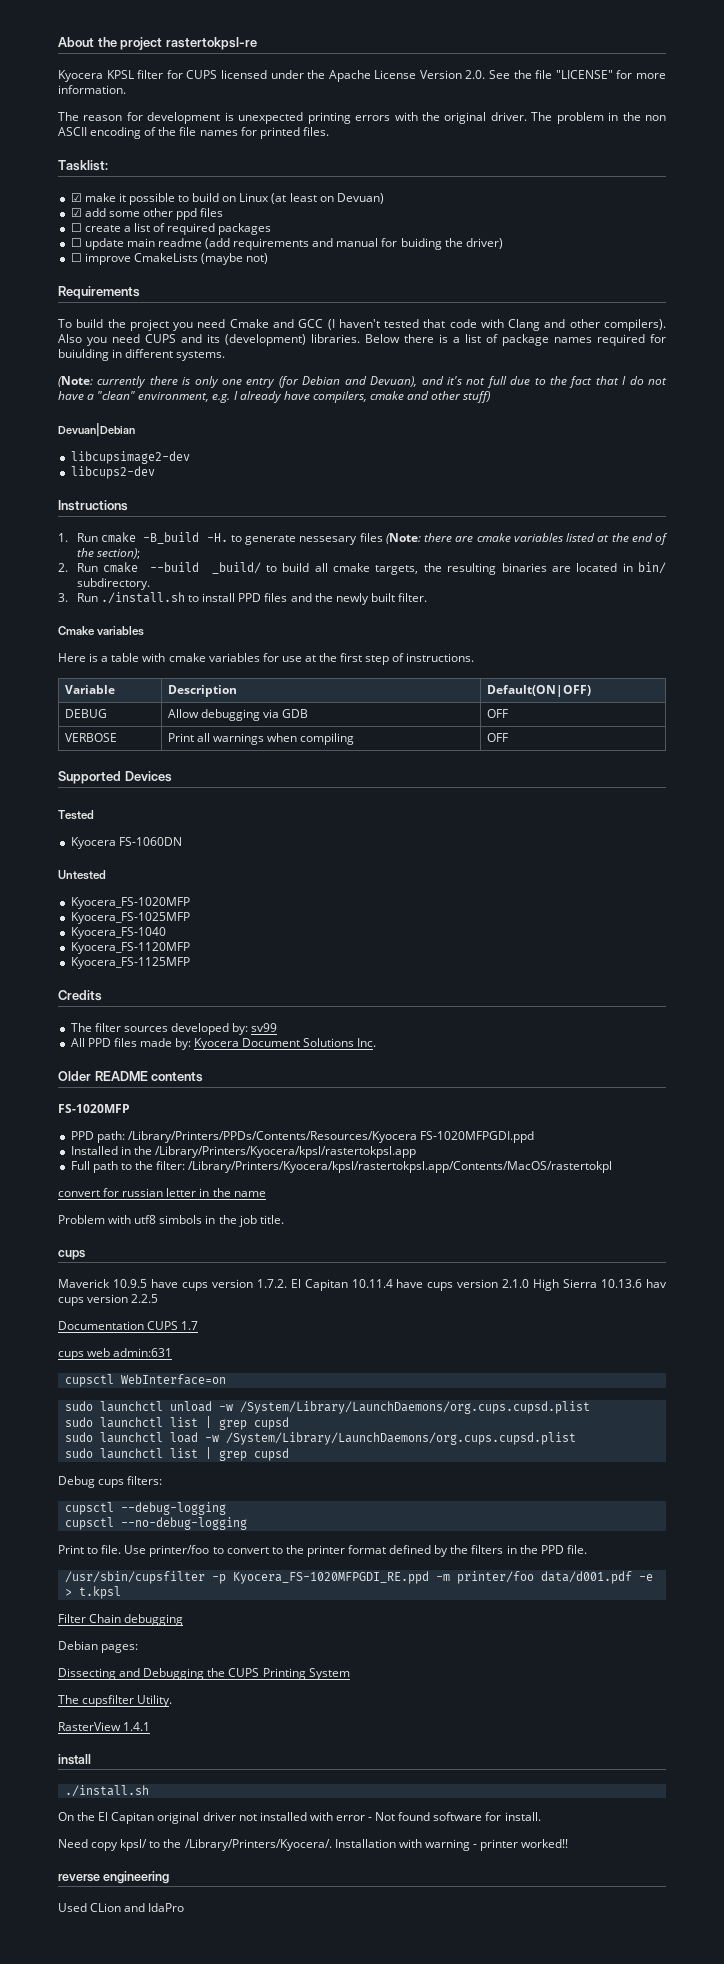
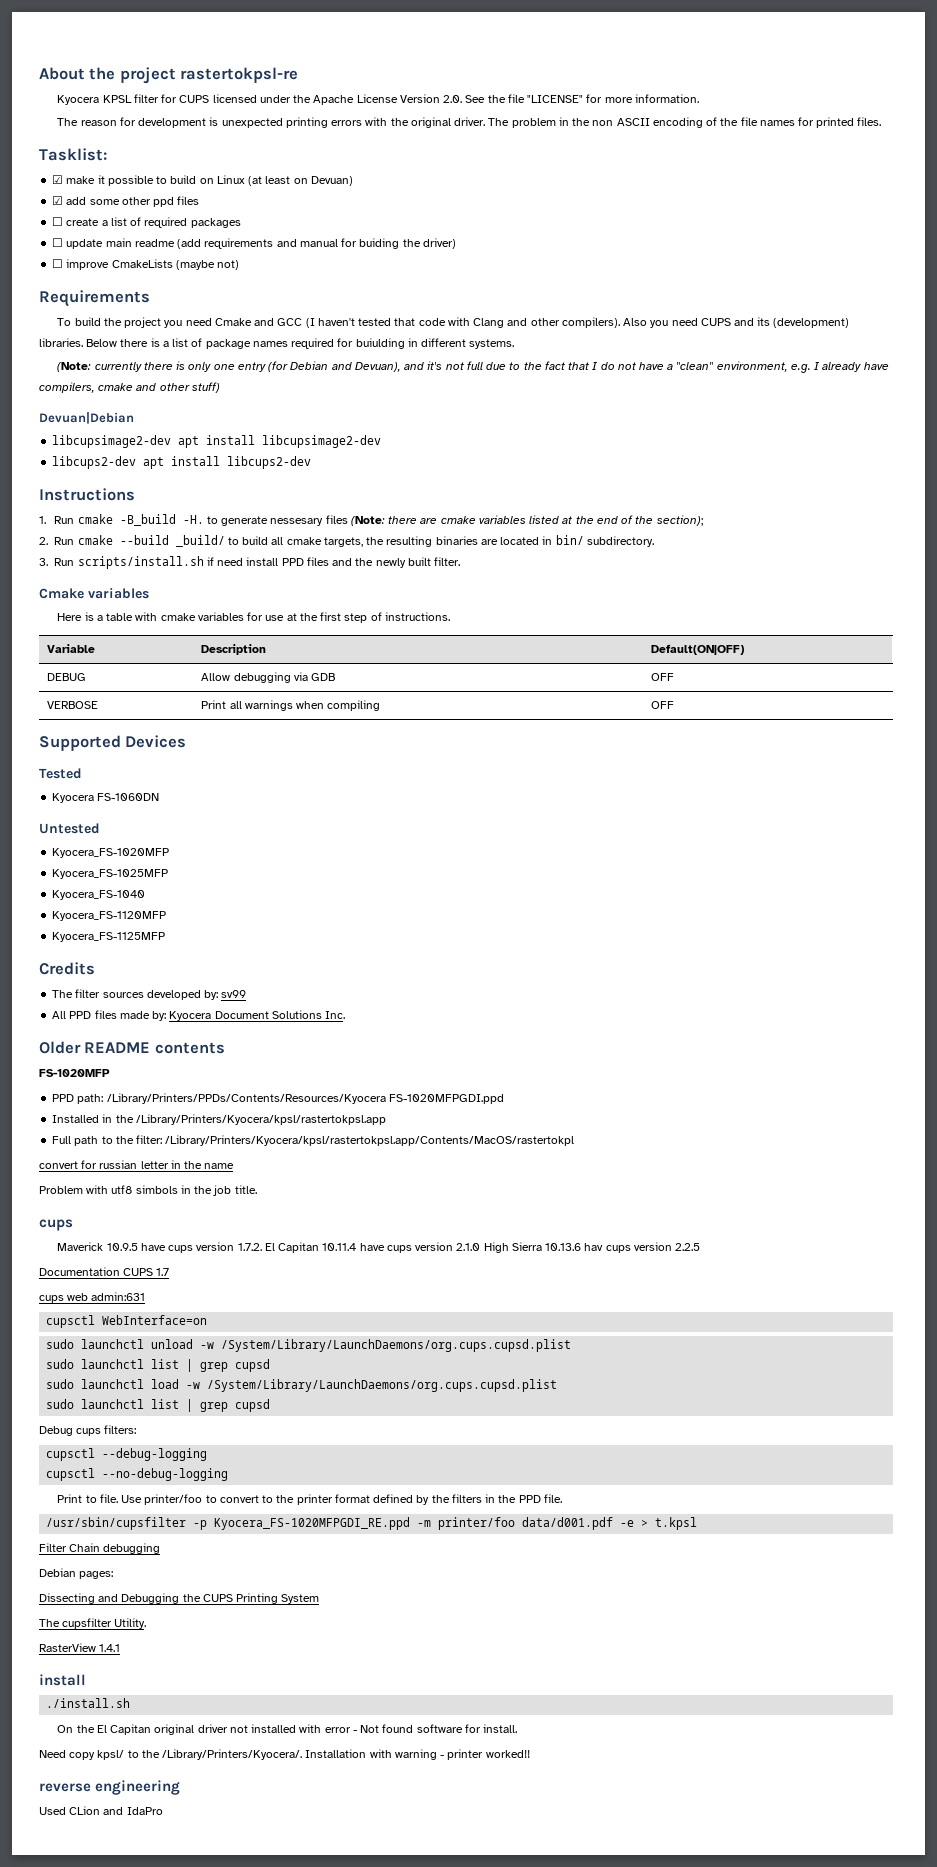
- libcupsimage2-dev
- libcups2-dev
+ libcupsimage2-dev apt install libcupsimage2-dev
+ libcups2-dev apt install libcups2-dev
- 3. Run ./install.sh to install PPD files and the newly built filter.
+ 3. Run scripts/install.sh if need install PPD files and the newly built filter.

